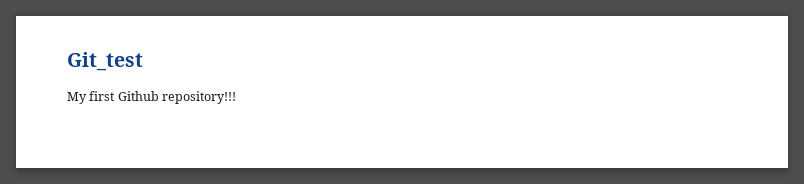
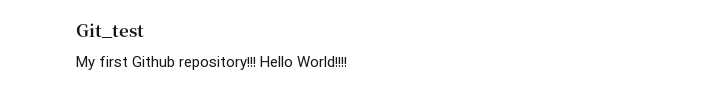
+ Hello World!!!!

